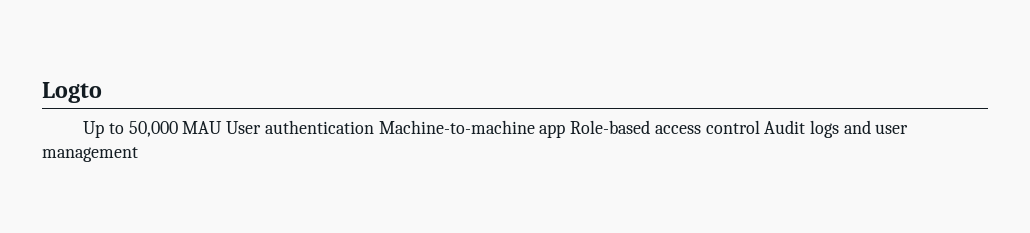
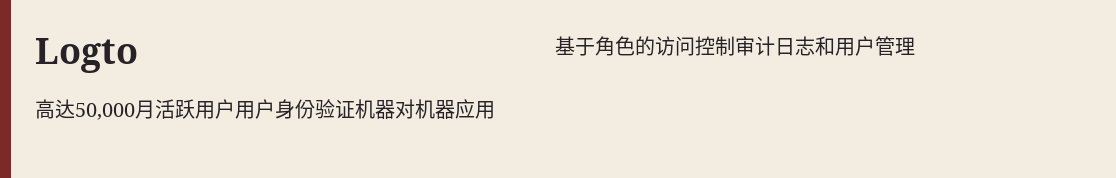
- Up to 50,000 MAU User authentication Machine-to-machine app Role-based access control Audit logs and user management
+ 高达50,000月活跃用户用户身份验证机器对机器应用基于角色的访问控制审计日志和用户管理

